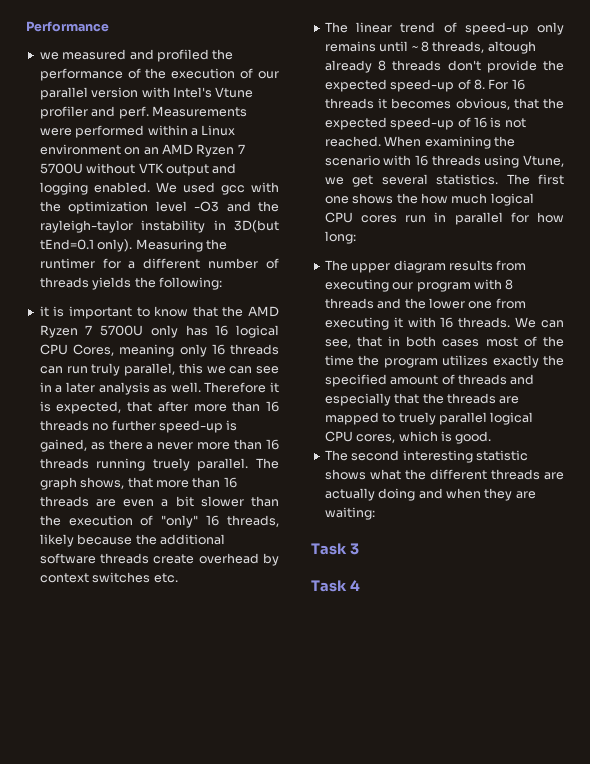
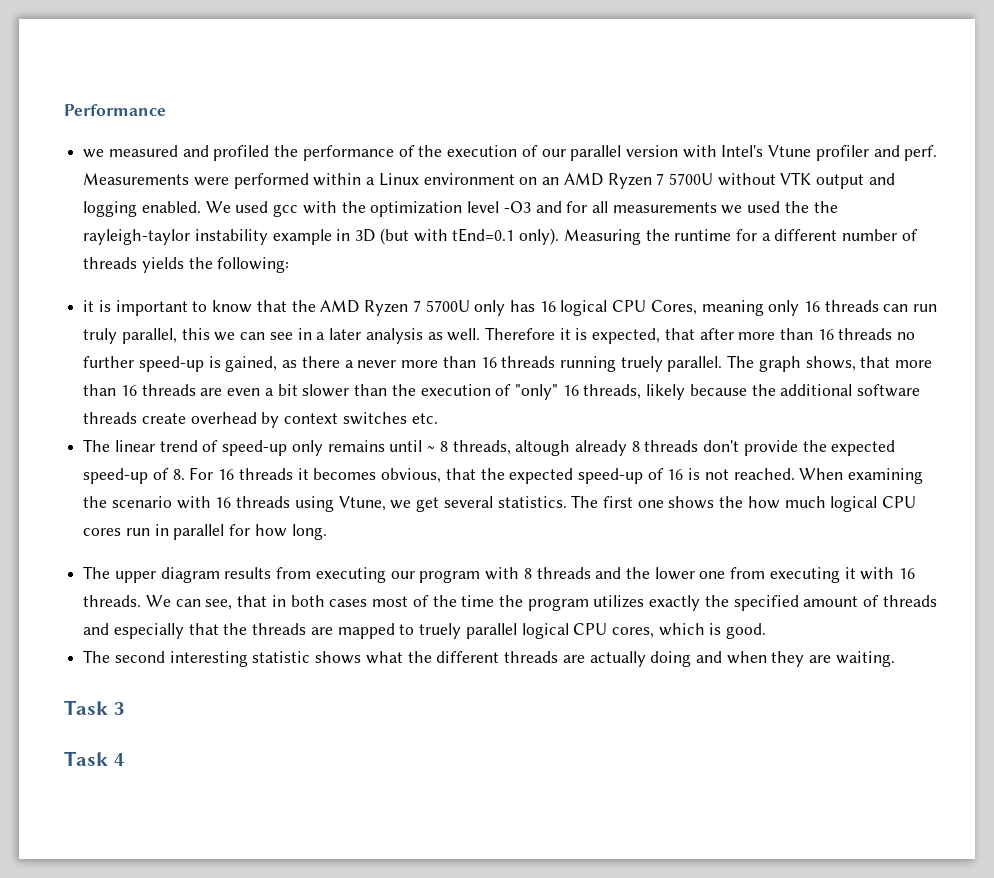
- We used gcc with the optimization level -O3 and the rayleigh-taylor instability in 3D(but tEnd=0.1 only).
+ We used gcc with the optimization level -O3 and for all measurements we used the the rayleigh-taylor instability example in 3D (but with tEnd=0.1 only).
- Measuring the runtimer for a different number of threads yields the following:
+ Measuring the runtime for a different number of threads yields the following:
- The first one shows the how much logical CPU cores run in parallel for how long:
+ The first one shows the how much logical CPU cores run in parallel for how long.
- The second interesting statistic shows what the different threads are actually doing and when they are waiting:
+ The second interesting statistic shows what the different threads are actually doing and when they are waiting.

